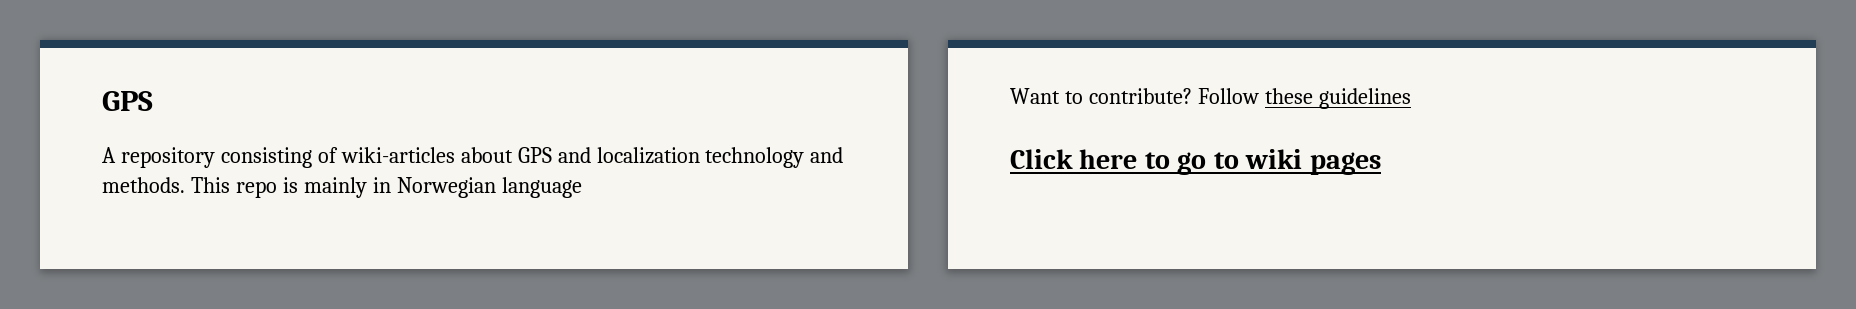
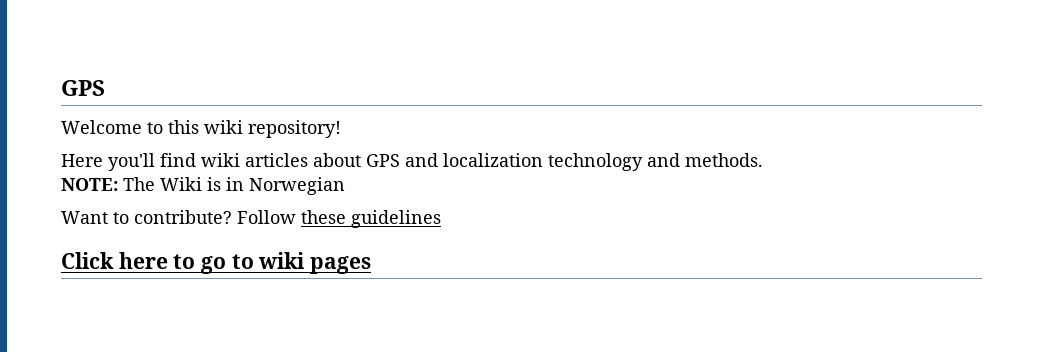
- A repository consisting of wiki-articles about GPS and localization technology and methods. This repo is mainly in Norwegian language
+ Welcome to this wiki repository!
+ Here you'll find wiki articles about GPS and localization technology and methods.
+ NOTE: The Wiki is in Norwegian

